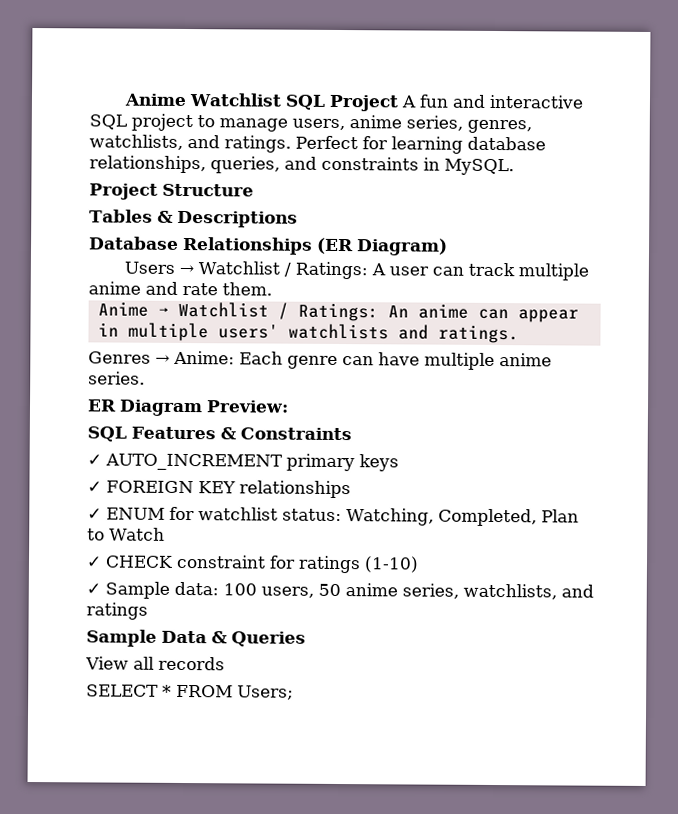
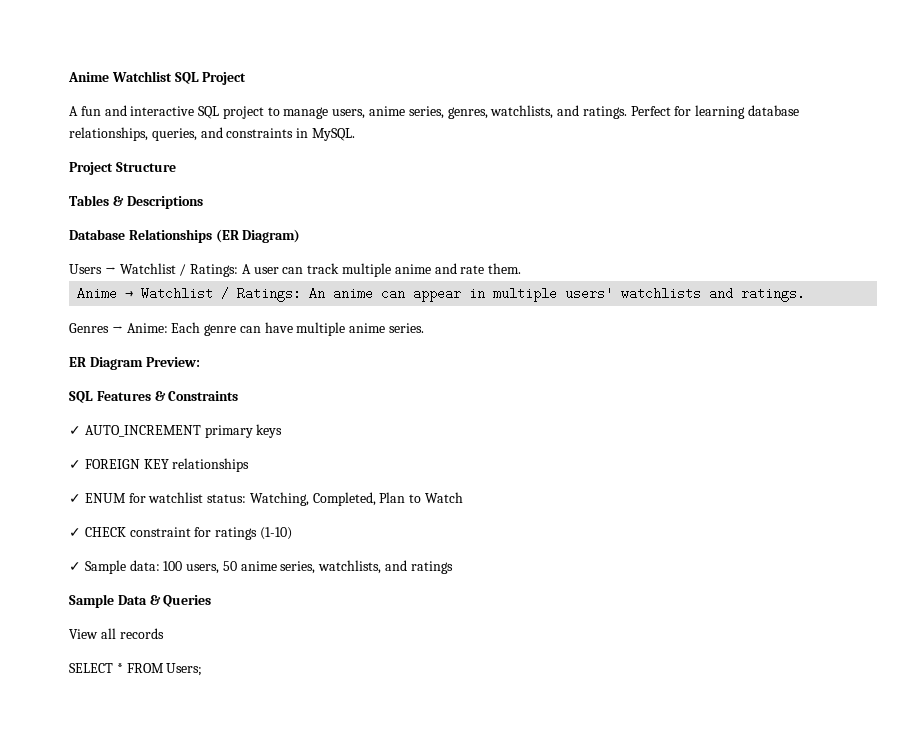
- Anime Watchlist SQL Project A fun and interactive SQL project to manage users, anime series, genres, watchlists, and ratings.
+ Anime Watchlist SQL Project
+ A fun and interactive SQL project to manage users, anime series, genres, watchlists, and ratings.

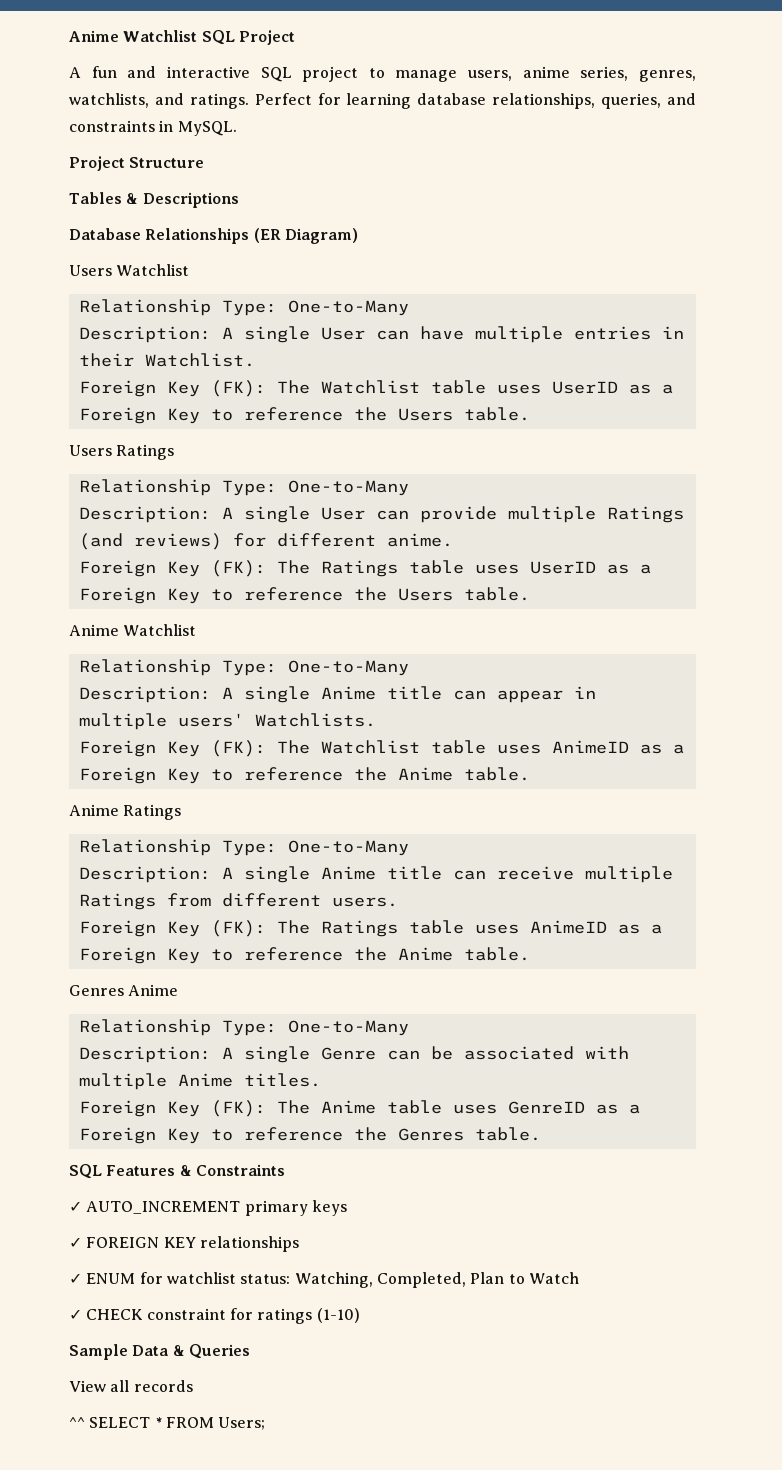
- Users → Watchlist / Ratings: A user can track multiple anime and rate them.
- Anime → Watchlist / Ratings: An anime can appear in multiple users' watchlists and ratings.
- Genres → Anime: Each genre can have multiple anime series.
- ER Diagram Preview:
+ Users Watchlist
+ Relationship Type: One-to-Many
+ Description: A single User can have multiple entries in their Watchlist.
+ Foreign Key (FK): The Watchlist table uses UserID as a Foreign Key to reference the Users table.
+ Users Ratings
+ Relationship Type: One-to-Many
+ Description: A single User can provide multiple Ratings (and reviews) for different anime.
+ Foreign Key (FK): The Ratings table uses UserID as a Foreign Key to reference the Users table.
+ Anime Watchlist
+ Relationship Type: One-to-Many
+ Description: A single Anime title can appear in multiple users' Watchlists.
+ Foreign Key (FK): The Watchlist table uses AnimeID as a Foreign Key to reference the Anime table.
+ Anime Ratings
+ Relationship Type: One-to-Many
+ Description: A single Anime title can receive multiple Ratings from different users.
+ Foreign Key (FK): The Ratings table uses AnimeID as a Foreign Key to reference the Anime table.
+ Genres Anime
+ Relationship Type: One-to-Many
+ Description: A single Genre can be associated with multiple Anime titles.
+ Foreign Key (FK): The Anime table uses GenreID as a Foreign Key to reference the Genres table.
- ✓ Sample data: 100 users, 50 anime series, watchlists, and ratings
- SELECT * FROM Users;
+ ^^ SELECT * FROM Users;

